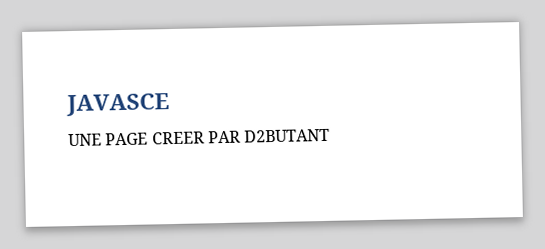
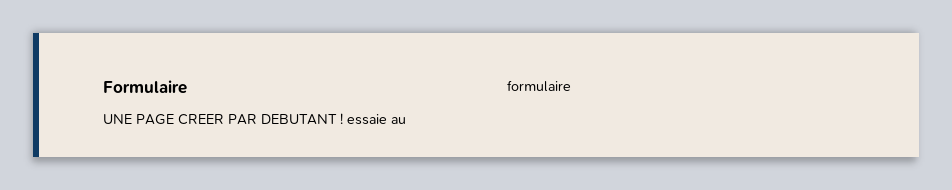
- JAVASCE
+ Formulaire
- UNE PAGE CREER PAR D2BUTANT
+ UNE PAGE CREER PAR DEBUTANT ! essaie au formulaire

